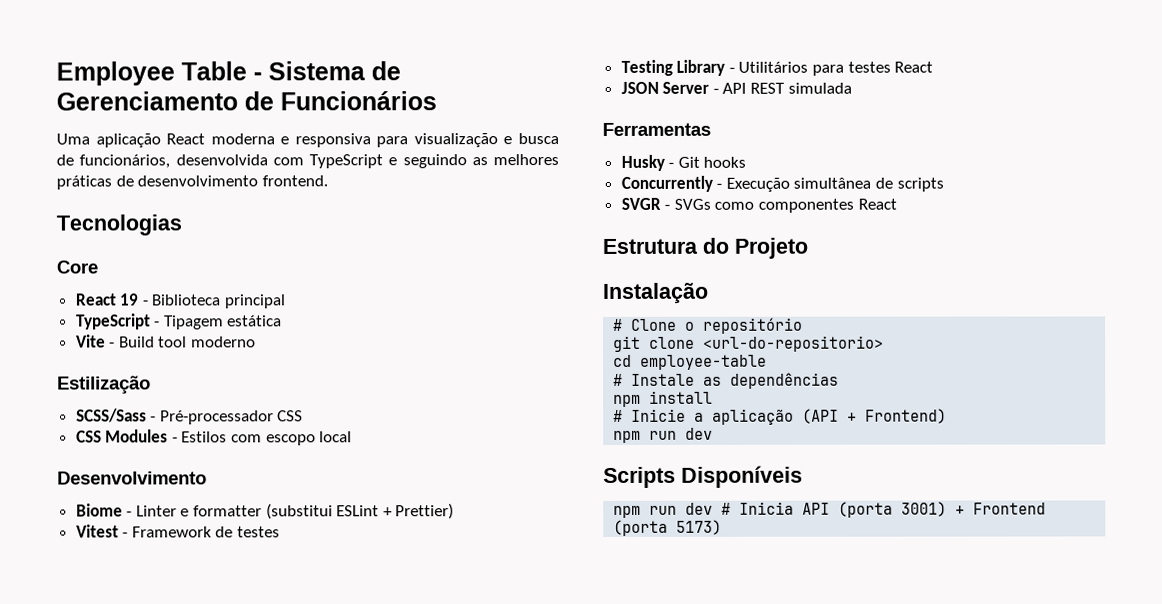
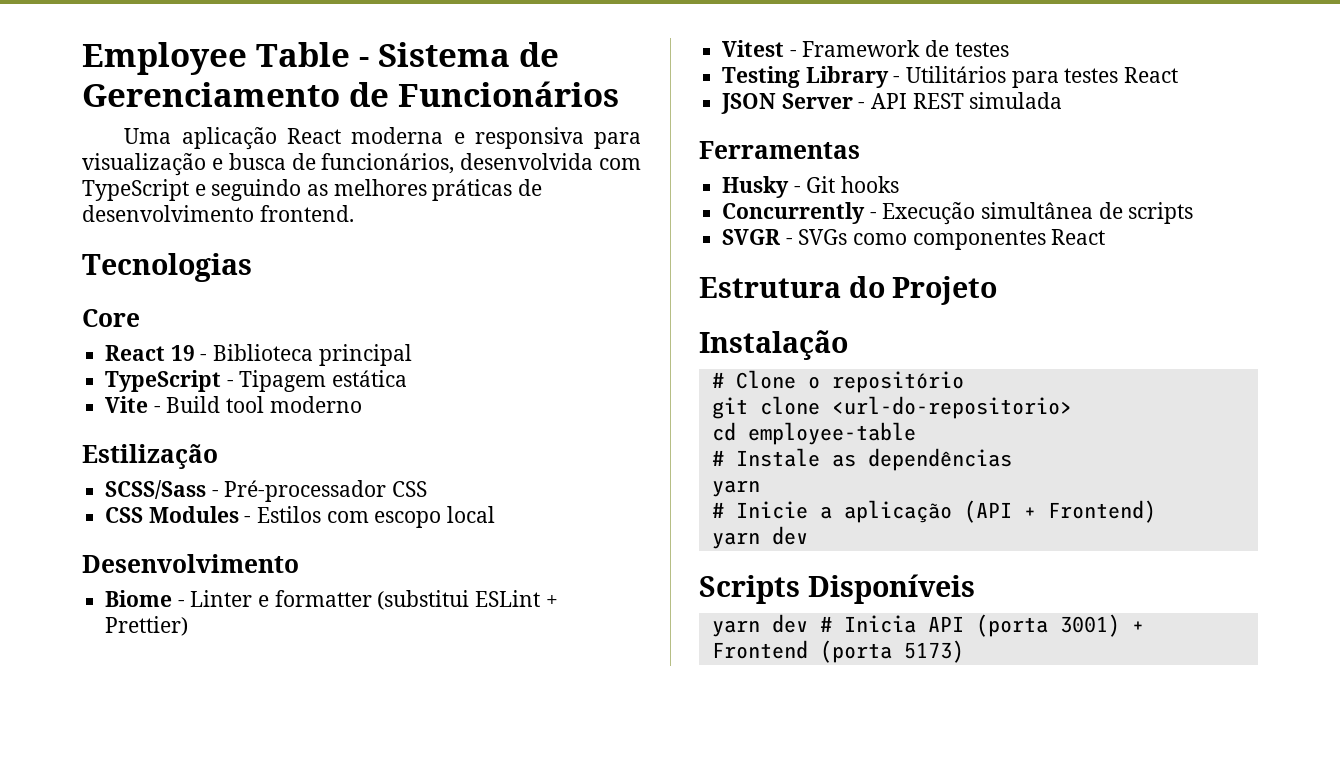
  # Instale as dependências
- npm install
+ yarn
  # Inicie a aplicação (API + Frontend)
- npm run dev
+ yarn dev
- npm run dev # Inicia API (porta 3001) + Frontend (porta 5173)
+ yarn dev # Inicia API (porta 3001) + Frontend (porta 5173)

